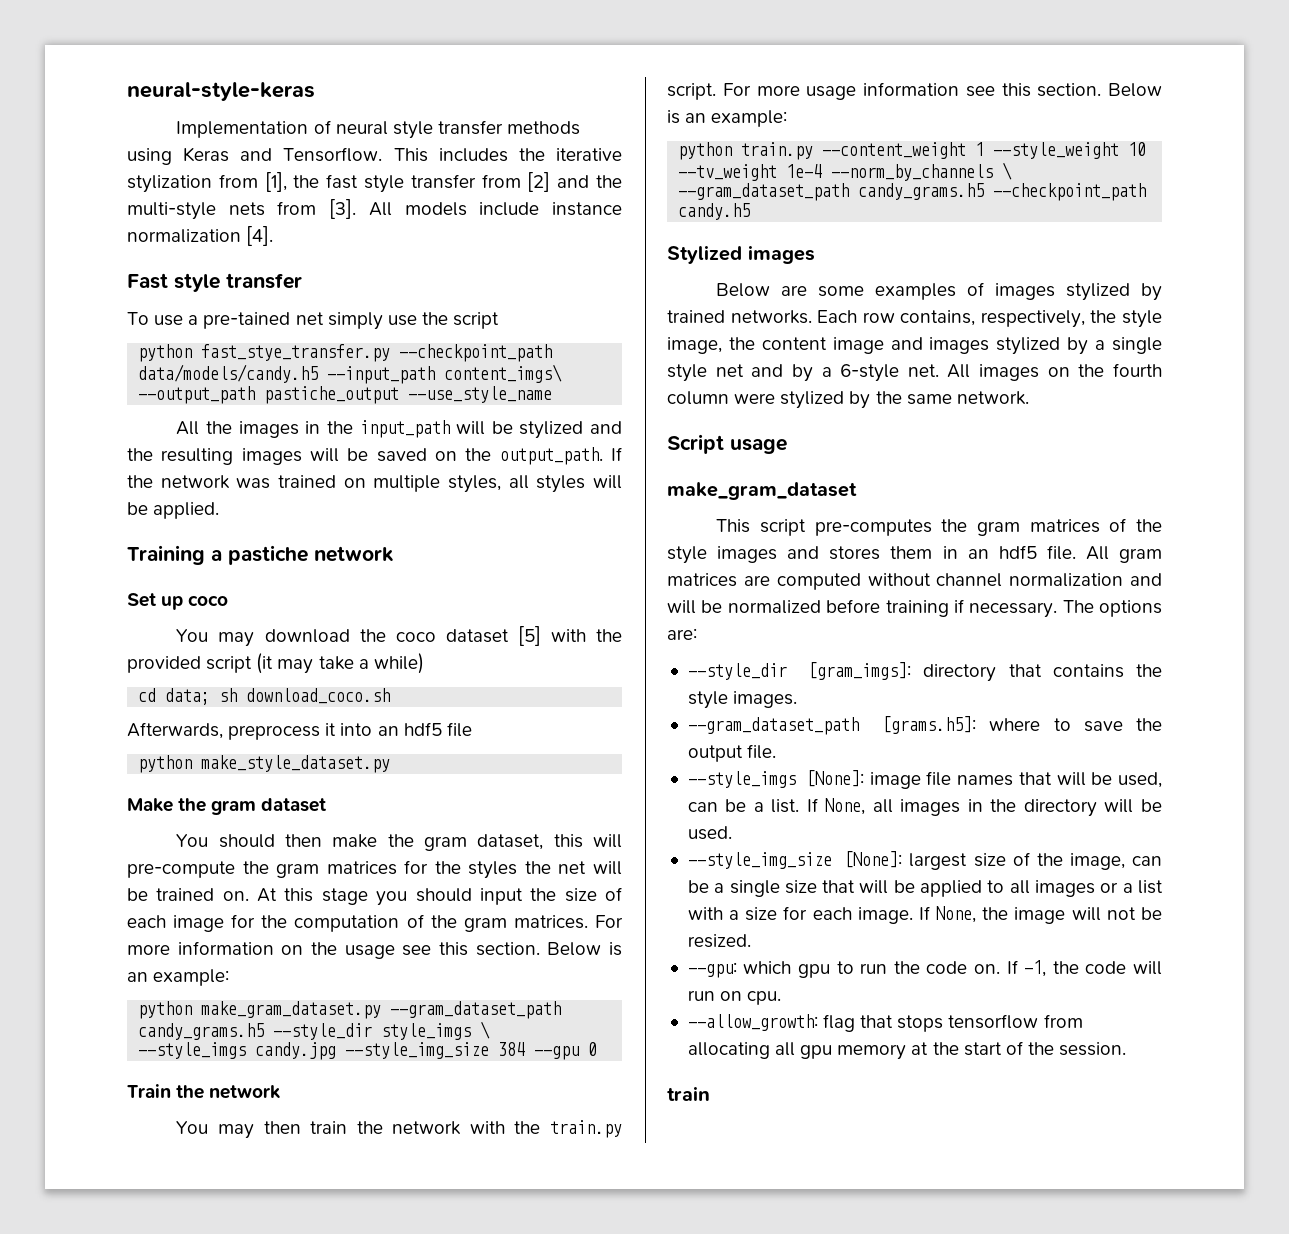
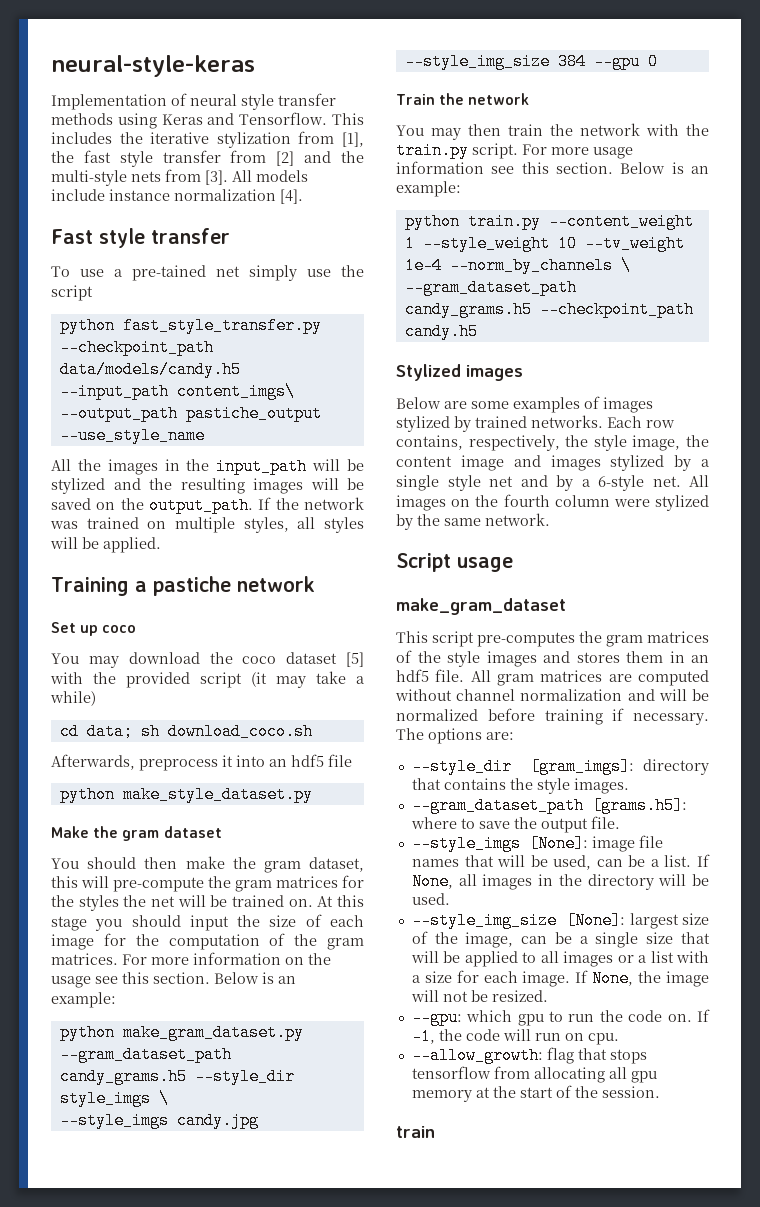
- python fast_stye_transfer.py --checkpoint_path data/models/candy.h5 --input_path content_imgs\
+ python fast_style_transfer.py --checkpoint_path data/models/candy.h5 --input_path content_imgs\

